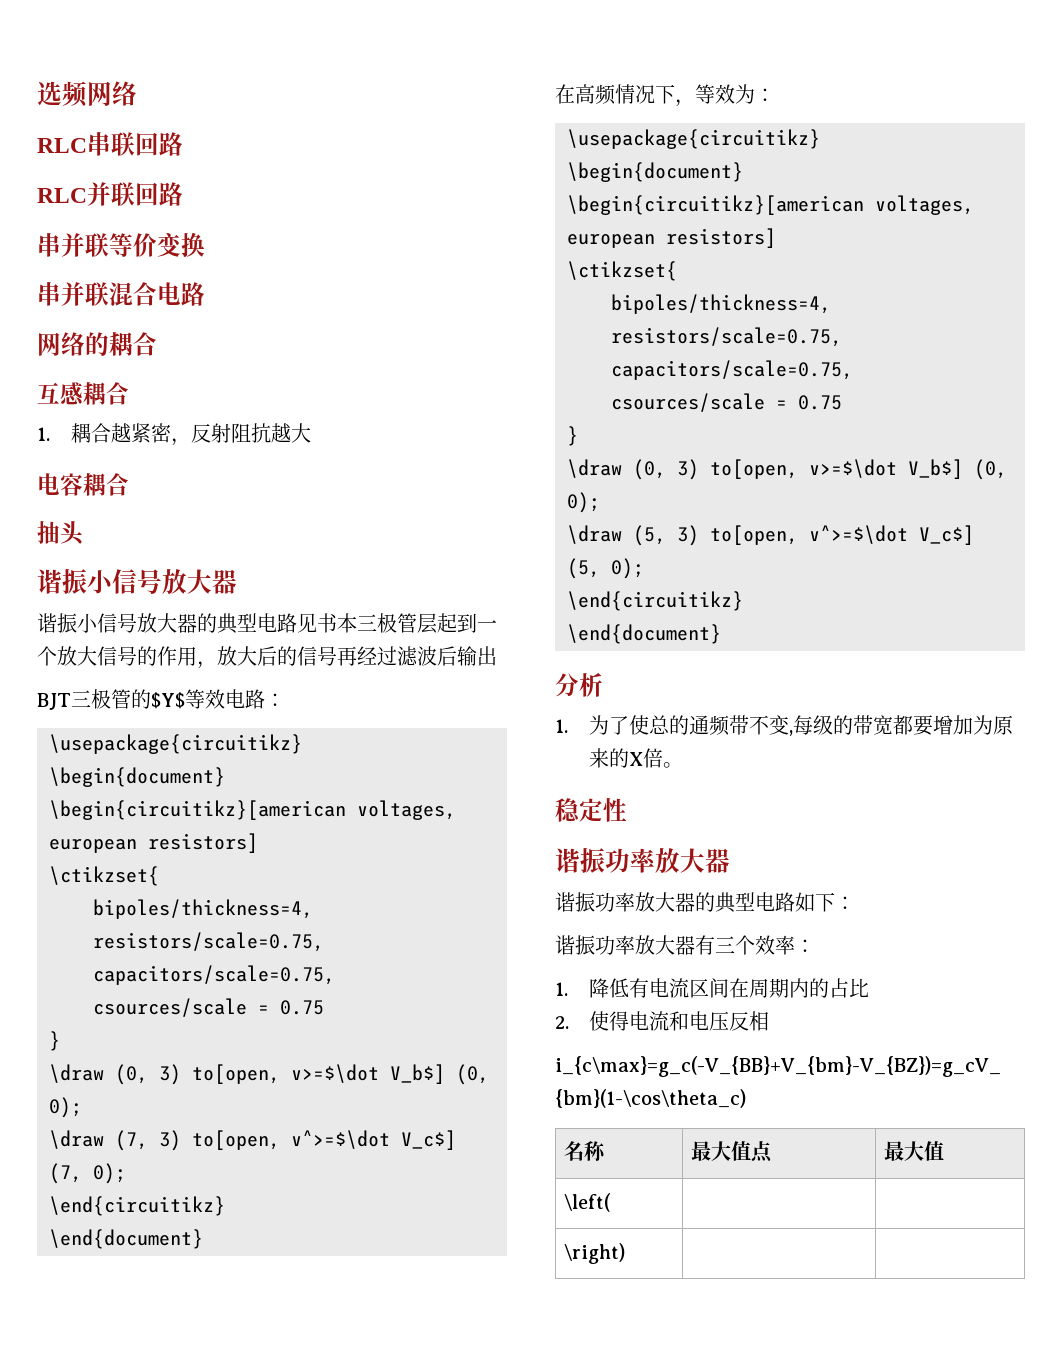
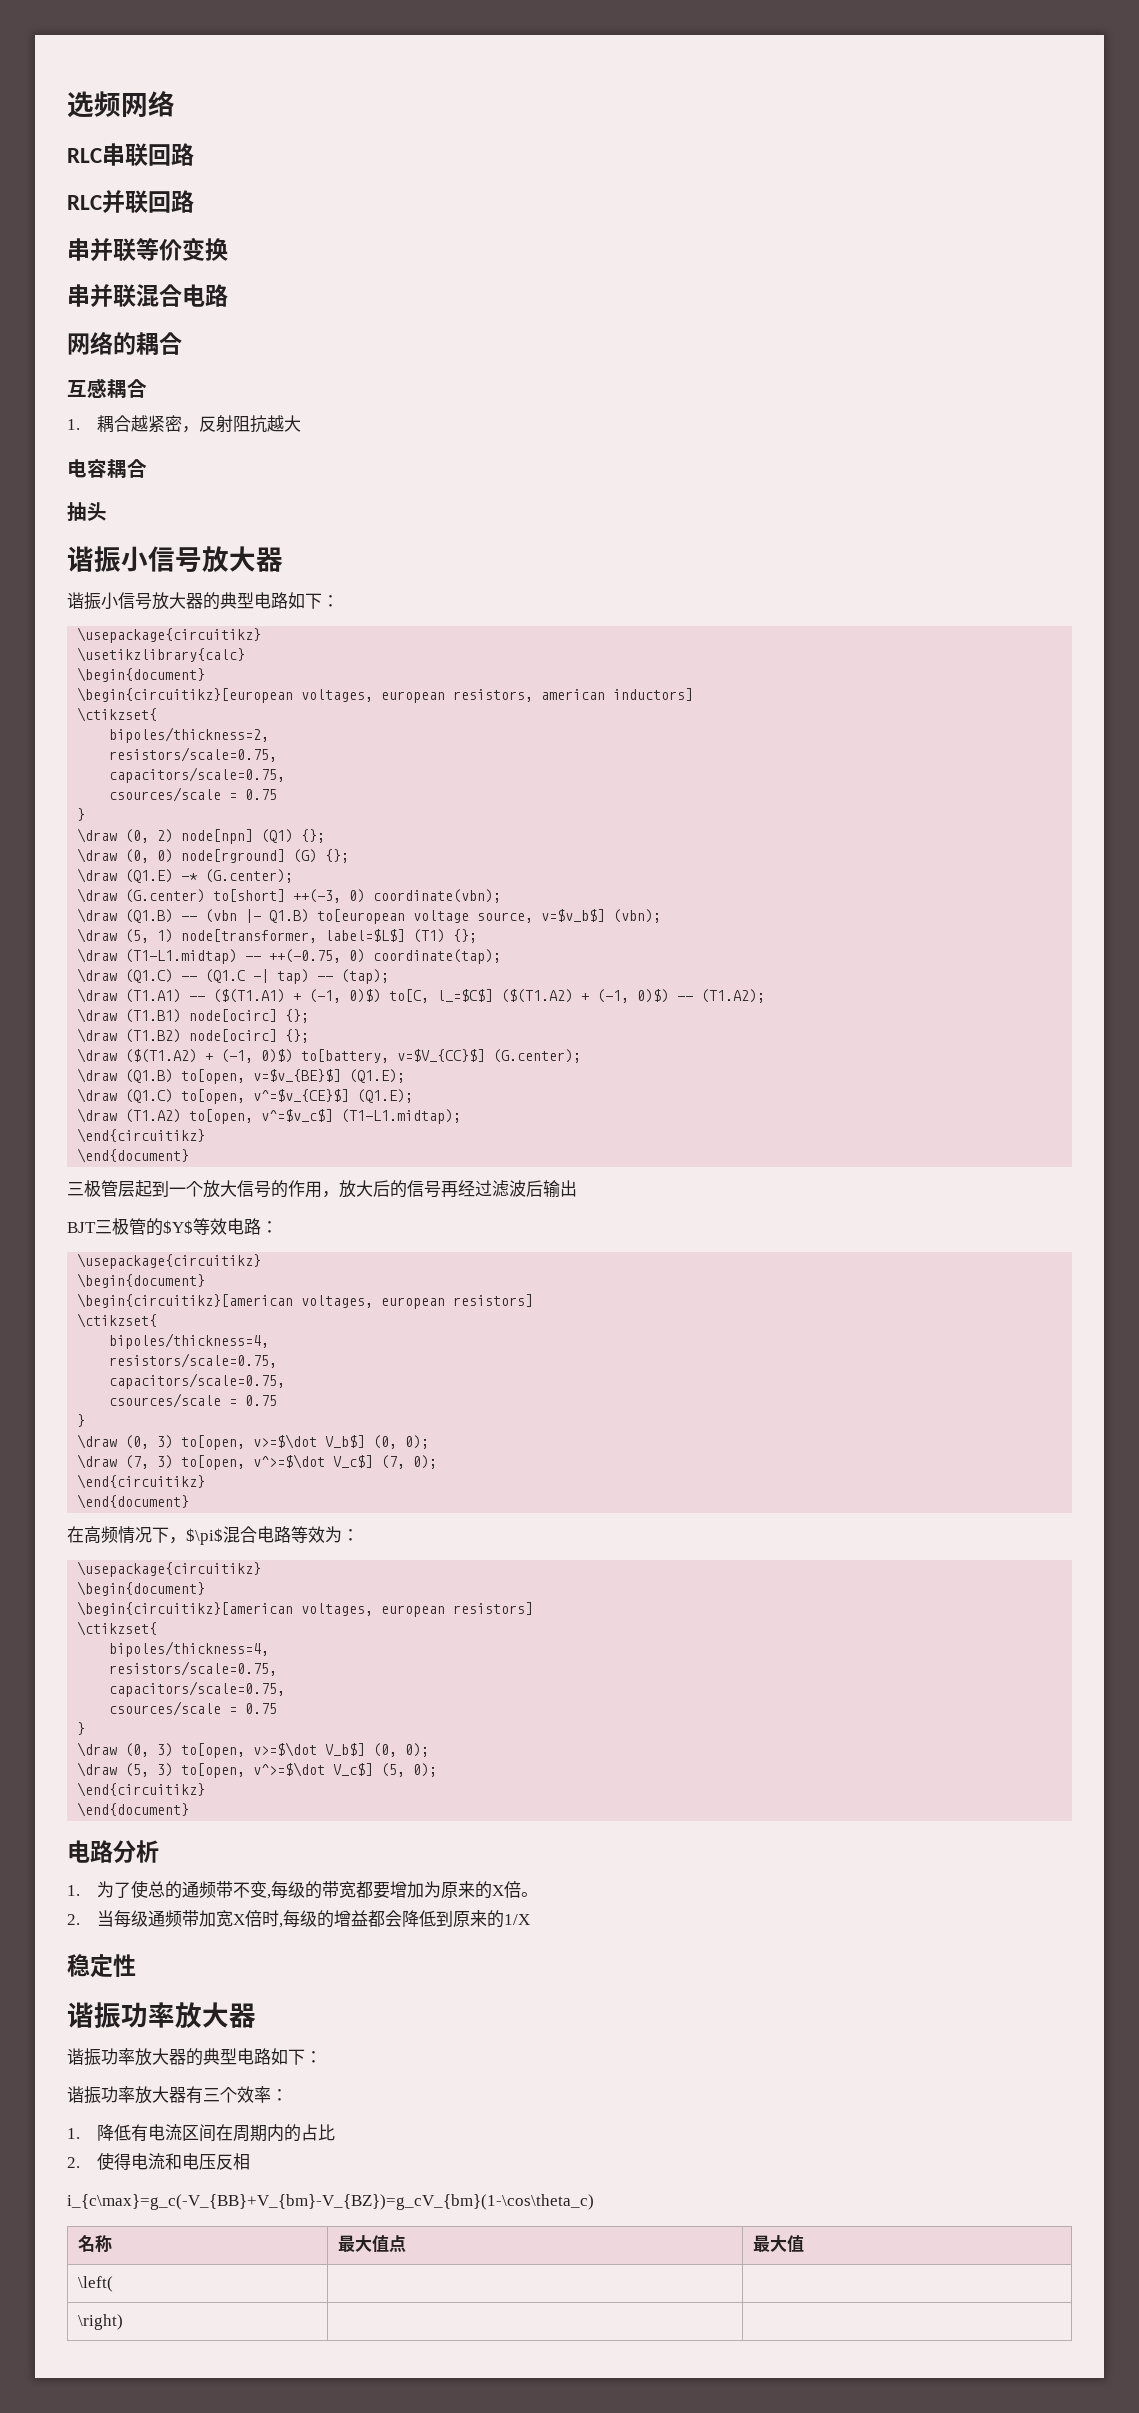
- 谐振小信号放大器的典型电路见书本三极管层起到一个放大信号的作用，放大后的信号再经过滤波后输出
+ 谐振小信号放大器的典型电路如下：
+ \usepackage{circuitikz}
+ \usetikzlibrary{calc}
+ \begin{document}
+ \begin{circuitikz}[european voltages, european resistors, american inductors]
+ \ctikzset{
+ bipoles/thickness=2,
+ resistors/scale=0.75,
+ capacitors/scale=0.75,
+ csources/scale = 0.75
+ }
+ \draw (0, 2) node[npn] (Q1) {};
+ \draw (0, 0) node[rground] (G) {};
+ \draw (Q1.E) -* (G.center);
+ \draw (G.center) to[short] ++(-3, 0) coordinate(vbn);
+ \draw (Q1.B) -- (vbn |- Q1.B) to[european voltage source, v=$v_b$] (vbn);
+ \draw (5, 1) node[transformer, label=$L$] (T1) {};
+ \draw (T1-L1.midtap) -- ++(-0.75, 0) coordinate(tap);
+ \draw (Q1.C) -- (Q1.C -| tap) -- (tap);
+ \draw (T1.A1) -- ($(T1.A1) + (-1, 0)$) to[C, l_=$C$] ($(T1.A2) + (-1, 0)$) -- (T1.A2);
+ \draw (T1.B1) node[ocirc] {};
+ \draw (T1.B2) node[ocirc] {};
+ \draw ($(T1.A2) + (-1, 0)$) to[battery, v=$V_{CC}$] (G.center);
+ \draw (Q1.B) to[open, v=$v_{BE}$] (Q1.E);
+ \draw (Q1.C) to[open, v^=$v_{CE}$] (Q1.E);
+ \draw (T1.A2) to[open, v^=$v_c$] (T1-L1.midtap);
+ \end{circuitikz}
+ \end{document}
+ 三极管层起到一个放大信号的作用，放大后的信号再经过滤波后输出
- 在高频情况下，等效为：
+ 在高频情况下，$\pi$混合电路等效为：
- 分析
+ 电路分析
+ 2.当每级通频带加宽X倍时,每级的增益都会降低到原来的1/X

